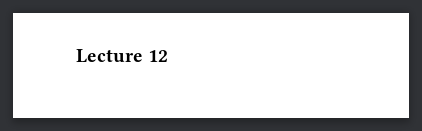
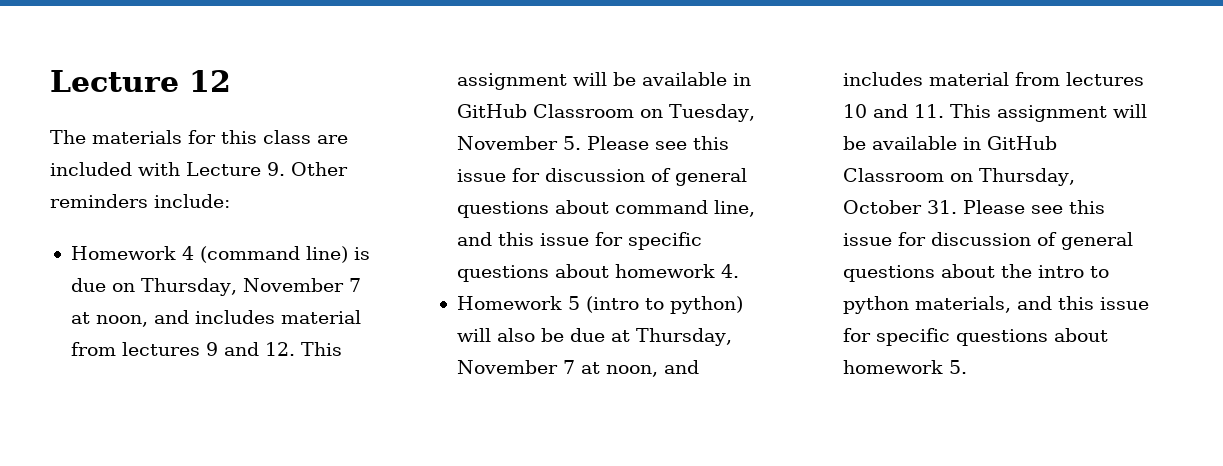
+ The materials for this class are included with Lecture 9. Other reminders include:
+ Homework 4 (command line) is due on Thursday, November 7 at noon, and includes material from lectures 9 and 12. This assignment will be available in GitHub Classroom on Tuesday, November 5. Please see this issue for discussion of general questions about command line, and this issue for specific questions about homework 4.
+ Homework 5 (intro to python) will also be due at Thursday, November 7 at noon, and includes material from lectures 10 and 11. This assignment will be available in GitHub Classroom on Thursday, October 31. Please see this issue for discussion of general questions about the intro to python materials, and this issue for specific questions about homework 5.

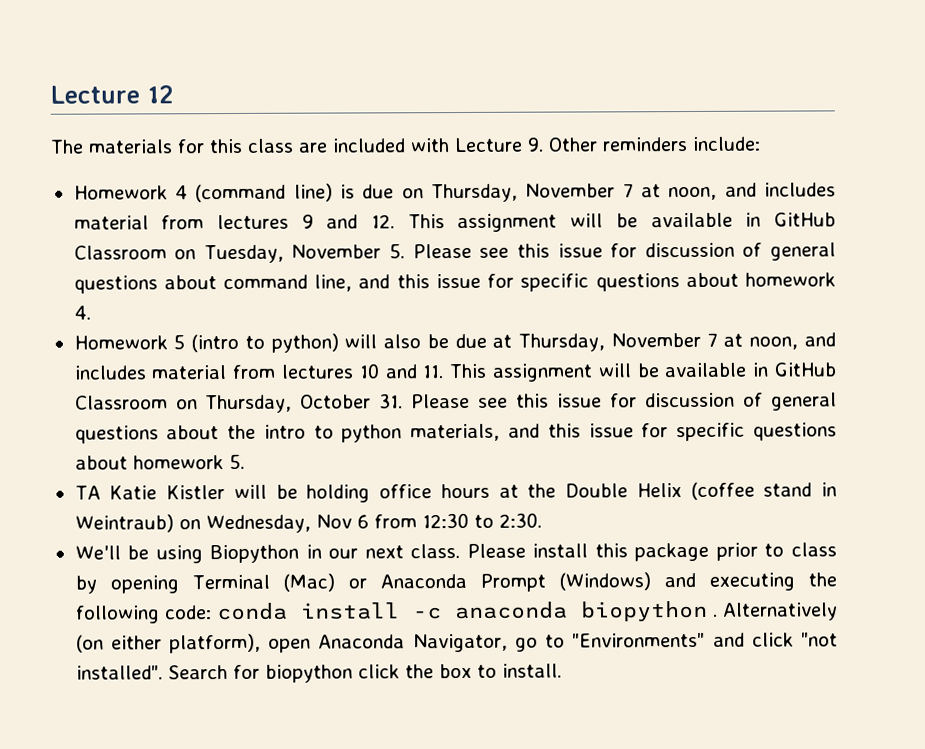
+ TA Katie Kistler will be holding office hours at the Double Helix (coffee stand in Weintraub) on Wednesday, Nov 6 from 12:30 to 2:30.
+ We'll be using Biopython in our next class. Please install this package prior to class by opening Terminal (Mac) or Anaconda Prompt (Windows) and executing the following code: conda install -c anaconda biopython . Alternatively (on either platform), open Anaconda Navigator, go to "Environments" and click "not installed". Search for biopython click the box to install.

